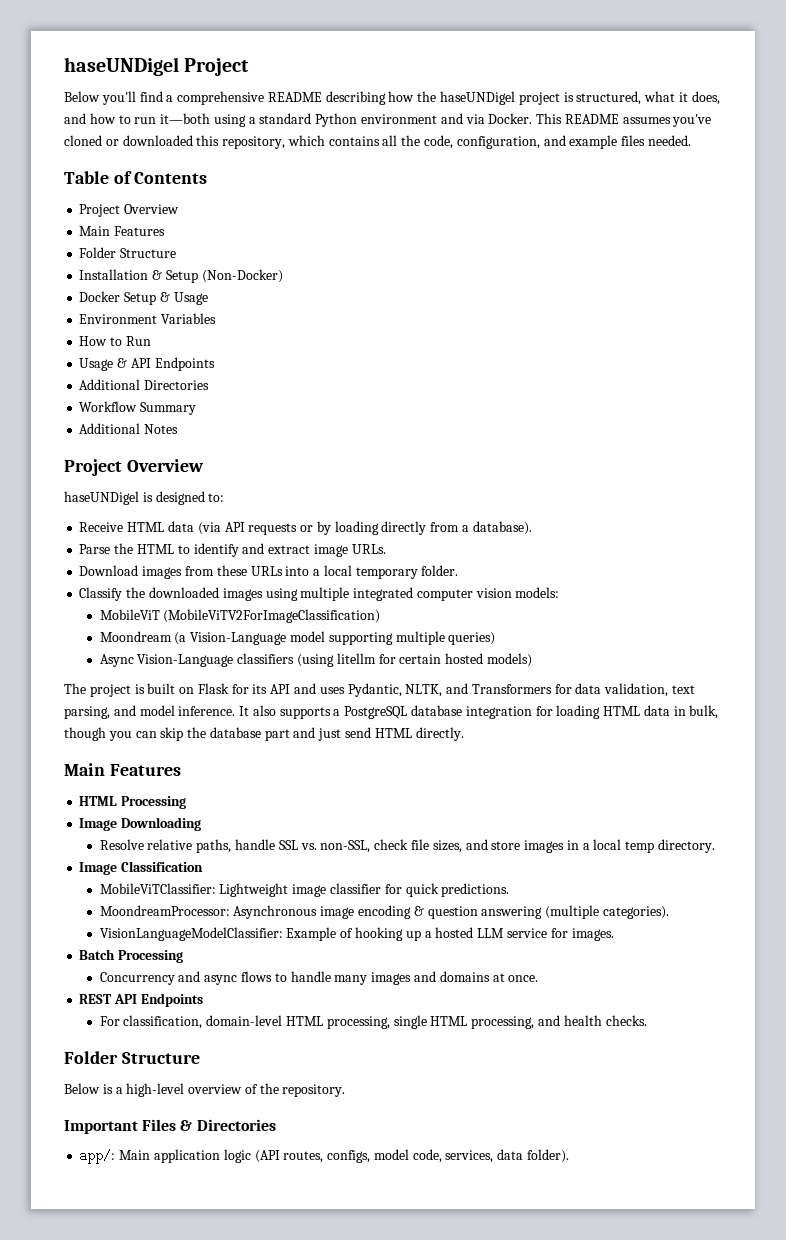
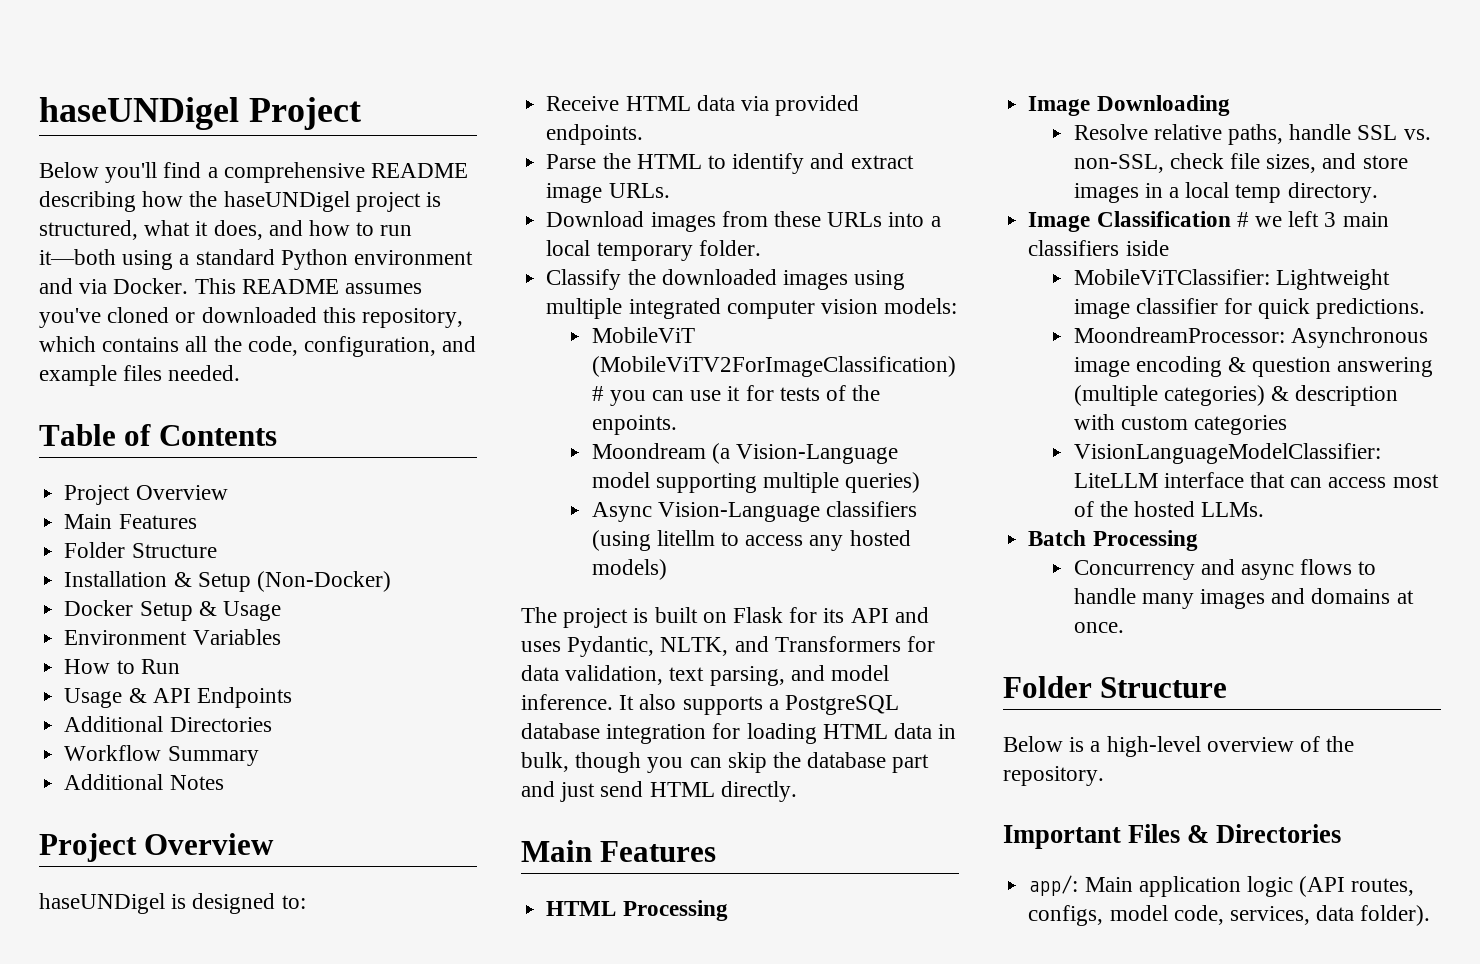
- Receive HTML data (via API requests or by loading directly from a database).
+ Receive HTML data via provided endpoints.
- MobileViT (MobileViTV2ForImageClassification)
+ MobileViT (MobileViTV2ForImageClassification) # you can use it for tests of the enpoints.
- Async Vision-Language classifiers (using litellm for certain hosted models)
+ Async Vision-Language classifiers (using litellm to access any hosted models)
- Image Classification
+ Image Classification # we left 3 main classifiers iside
- MoondreamProcessor: Asynchronous image encoding & question answering (multiple categories).
- VisionLanguageModelClassifier: Example of hooking up a hosted LLM service for images.
+ MoondreamProcessor: Asynchronous image encoding & question answering (multiple categories) & description with custom categories
+ VisionLanguageModelClassifier: LiteLLM interface that can access most of the hosted LLMs.
- REST API Endpoints
- For classification, domain-level HTML processing, single HTML processing, and health checks.

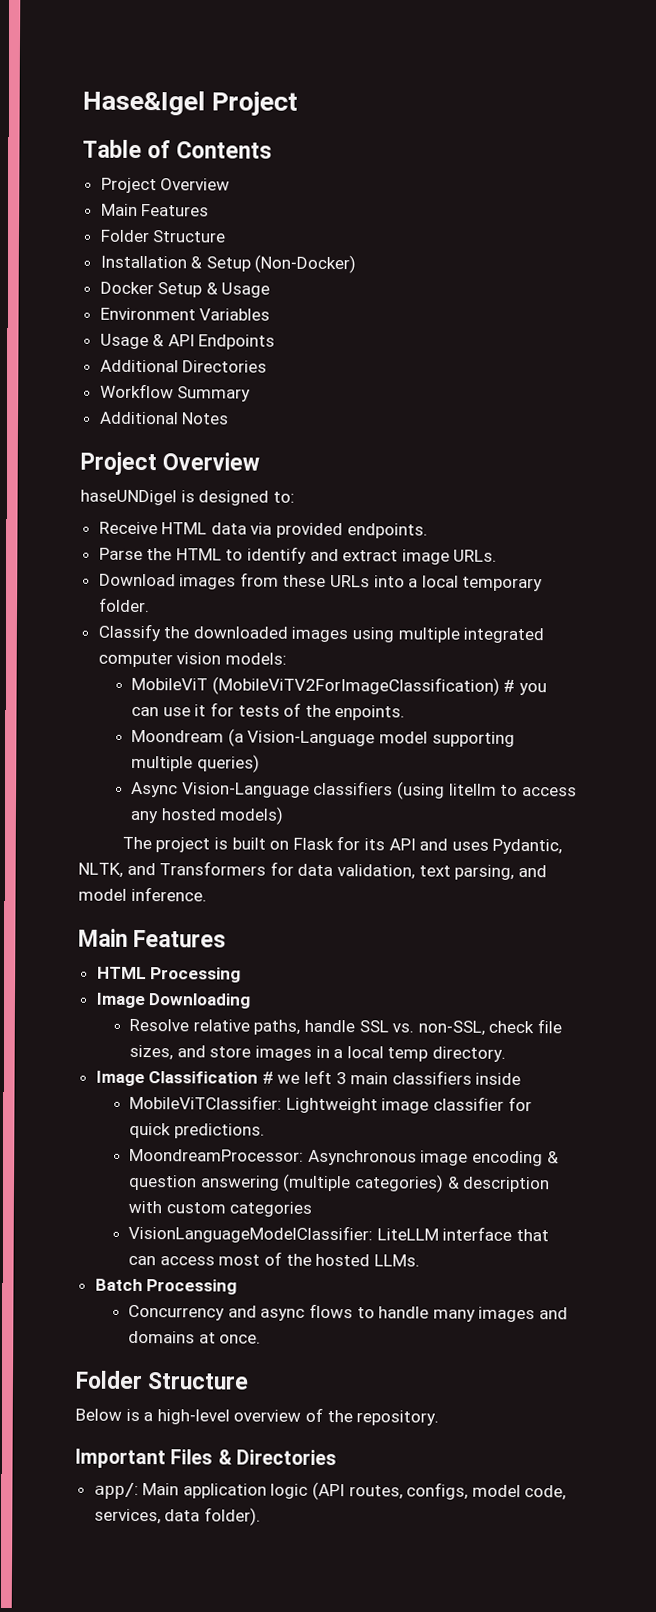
- haseUNDigel Project
- Below you'll find a comprehensive README describing how the haseUNDigel project is structured, what it does, and how to run it—both using a standard Python environment and via Docker. This README assumes you've cloned or downloaded this repository, which contains all the code, configuration, and example files needed.
+ Hase&Igel Project
- How to Run
- It also supports a PostgreSQL database integration for loading HTML data in bulk, though you can skip the database part and just send HTML directly.
- Image Classification # we left 3 main classifiers iside
+ Image Classification # we left 3 main classifiers inside

